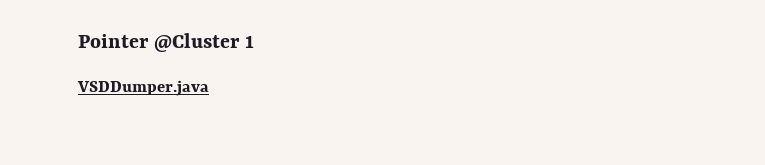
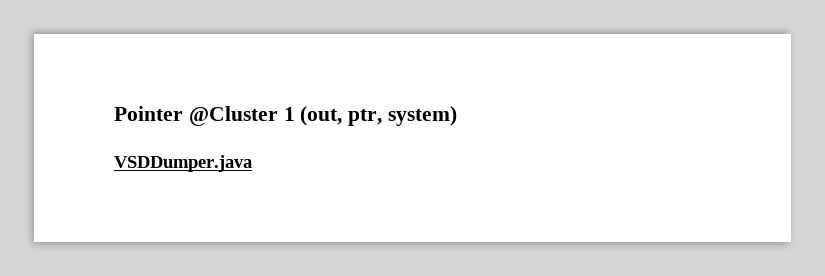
- Pointer @Cluster 1
+ Pointer @Cluster 1 (out, ptr, system)

